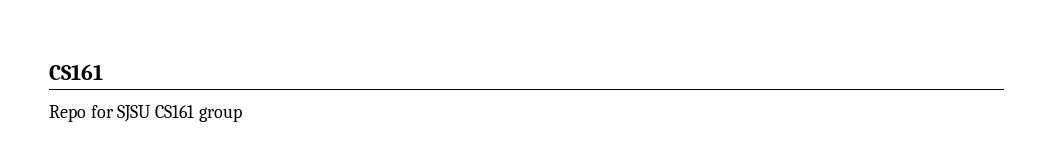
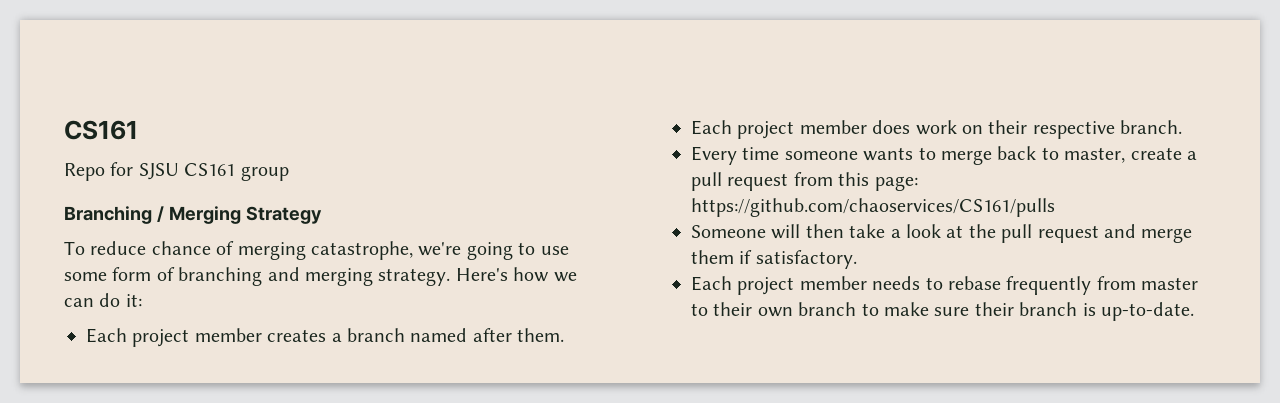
+ Branching / Merging Strategy
+ To reduce chance of merging catastrophe, we're going to use some form of branching and merging strategy. Here's how we can do it:
+ Each project member creates a branch named after them.
+ Each project member does work on their respective branch.
+ Every time someone wants to merge back to master, create a pull request from this page: https://github.com/chaoservices/CS161/pulls
+ Someone will then take a look at the pull request and merge them if satisfactory.
+ Each project member needs to rebase frequently from master to their own branch to make sure their branch is up-to-date.

